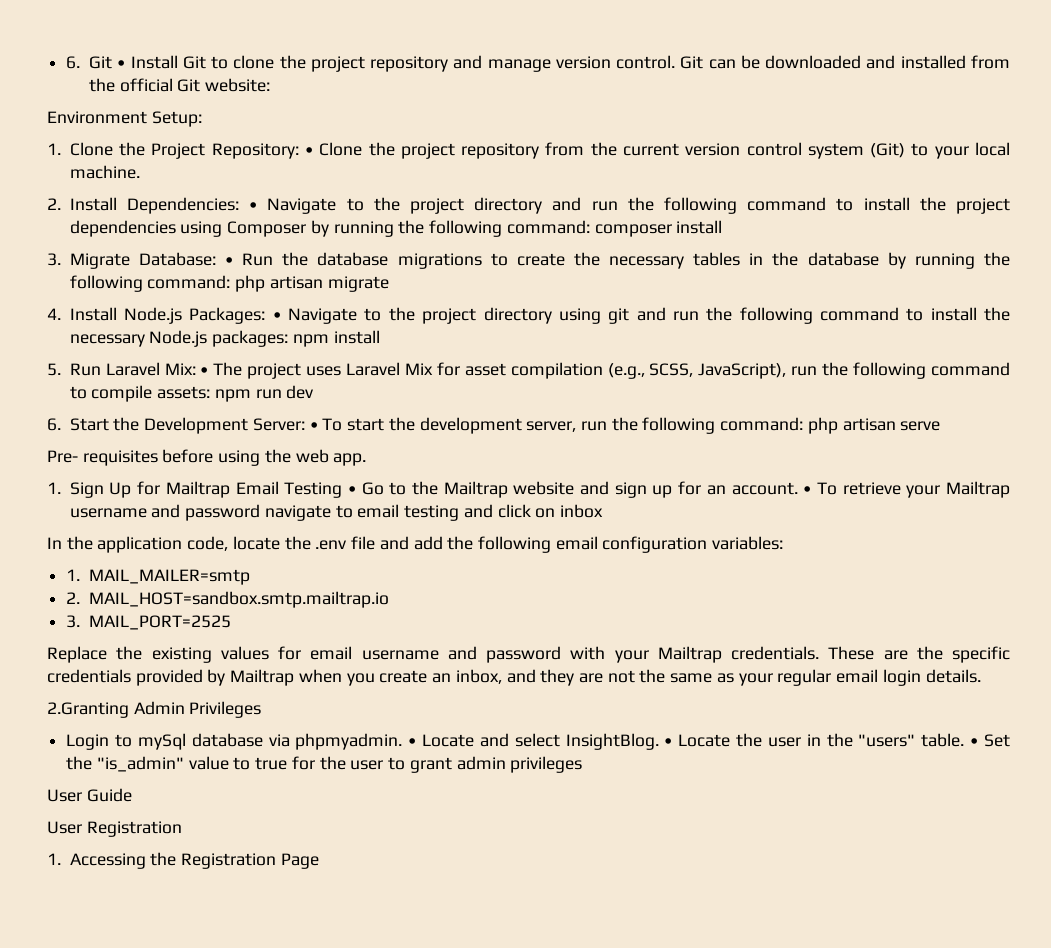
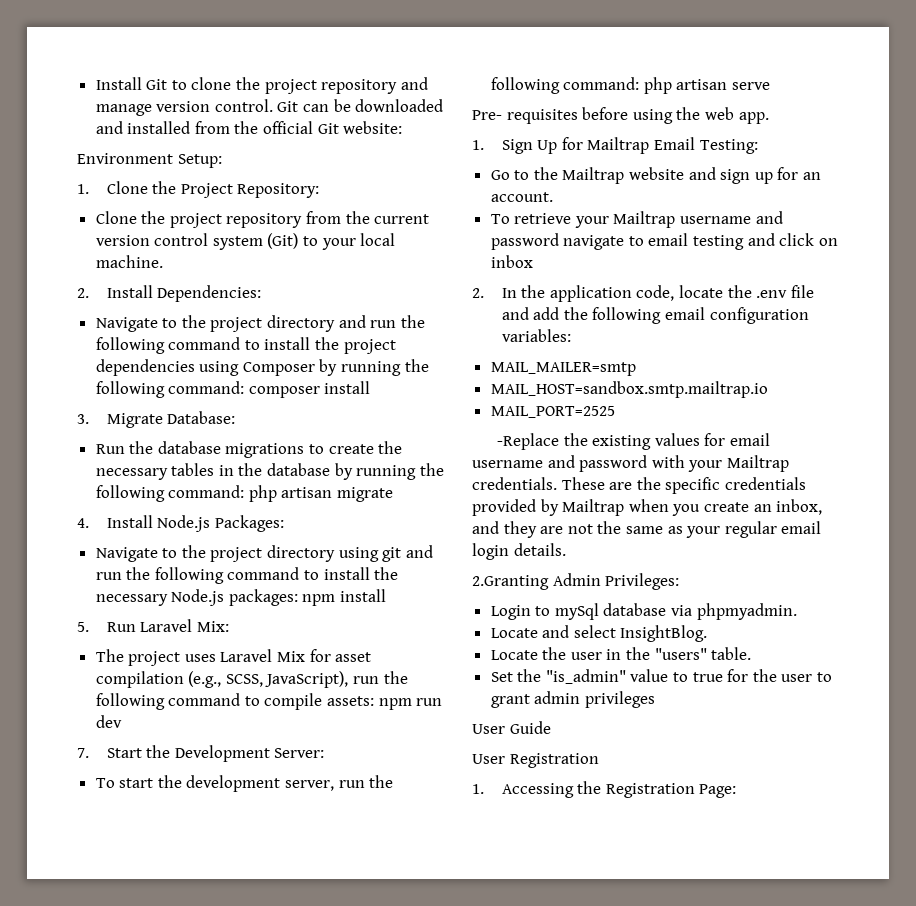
- 6. Git • Install Git to clone the project repository and manage version control.
+ Install Git to clone the project repository and manage version control.
- 1. Clone the Project Repository: • Clone the project repository from the current version control system (Git) to your local machine.
+ 1. Clone the Project Repository:
+ Clone the project repository from the current version control system (Git) to your local machine.
- 2. Install Dependencies: • Navigate to the project directory and run the following command to install the project dependencies using Composer by running the following command: composer install
+ 2. Install Dependencies:
+ Navigate to the project directory and run the following command to install the project dependencies using Composer by running the following command: composer install
- 3. Migrate Database: • Run the database migrations to create the necessary tables in the database by running the following command: php artisan migrate
+ 3. Migrate Database:
+ Run the database migrations to create the necessary tables in the database by running the following command: php artisan migrate
- 4. Install Node.js Packages: • Navigate to the project directory using git and run the following command to install the necessary Node.js packages: npm install
+ 4. Install Node.js Packages:
+ Navigate to the project directory using git and run the following command to install the necessary Node.js packages: npm install
- 5. Run Laravel Mix: • The project uses Laravel Mix for asset compilation (e.g., SCSS, JavaScript), run the following command to compile assets: npm run dev
+ 5. Run Laravel Mix:
+ The project uses Laravel Mix for asset compilation (e.g., SCSS, JavaScript), run the following command to compile assets: npm run dev
- 6. Start the Development Server: • To start the development server, run the following command: php artisan serve
+ 7. Start the Development Server:
+ To start the development server, run the following command: php artisan serve
- 1. Sign Up for Mailtrap Email Testing • Go to the Mailtrap website and sign up for an account. • To retrieve your Mailtrap username and password navigate to email testing and click on inbox
+ 1. Sign Up for Mailtrap Email Testing:
+ Go to the Mailtrap website and sign up for an account.
+ To retrieve your Mailtrap username and password navigate to email testing and click on inbox
- In the application code, locate the .env file and add the following email configuration variables:
+ 2. In the application code, locate the .env file and add the following email configuration variables:
- 1. MAIL_MAILER=smtp
+ MAIL_MAILER=smtp
- 2. MAIL_HOST=sandbox.smtp.mailtrap.io
+ MAIL_HOST=sandbox.smtp.mailtrap.io
- 3. MAIL_PORT=2525
+ MAIL_PORT=2525
- Replace the existing values for email username and password with your Mailtrap credentials.
+ -Replace the existing values for email username and password with your Mailtrap credentials.
- 2.Granting Admin Privileges
+ 2.Granting Admin Privileges:
- Login to mySql database via phpmyadmin. • Locate and select InsightBlog. • Locate the user in the "users" table. • Set the "is_admin" value to true for the user to grant admin privileges
+ Login to mySql database via phpmyadmin.
+ Locate and select InsightBlog.
+ Locate the user in the "users" table.
+ Set the "is_admin" value to true for the user to grant admin privileges
- 1. Accessing the Registration Page
+ 1. Accessing the Registration Page:

